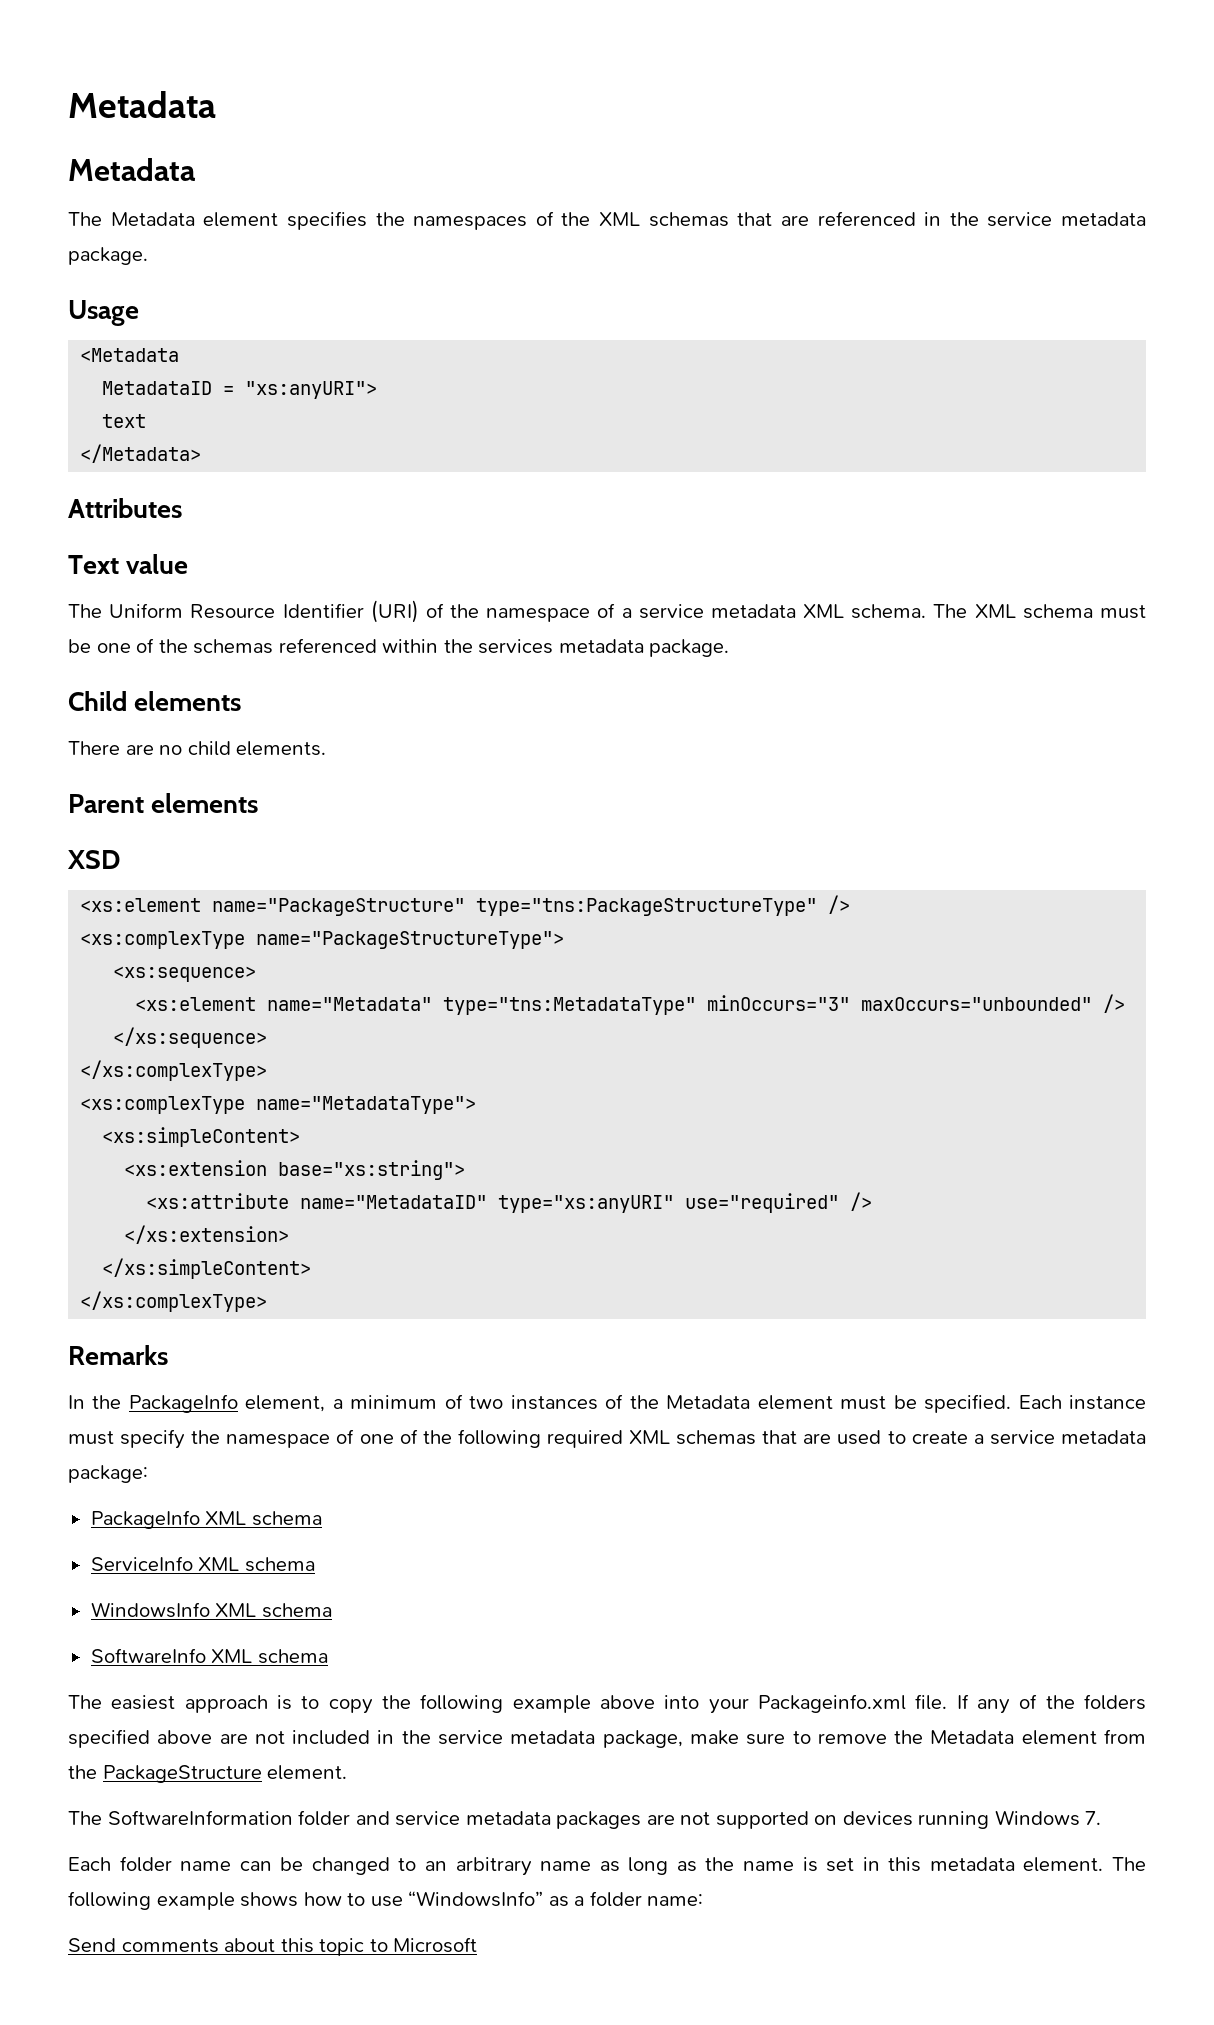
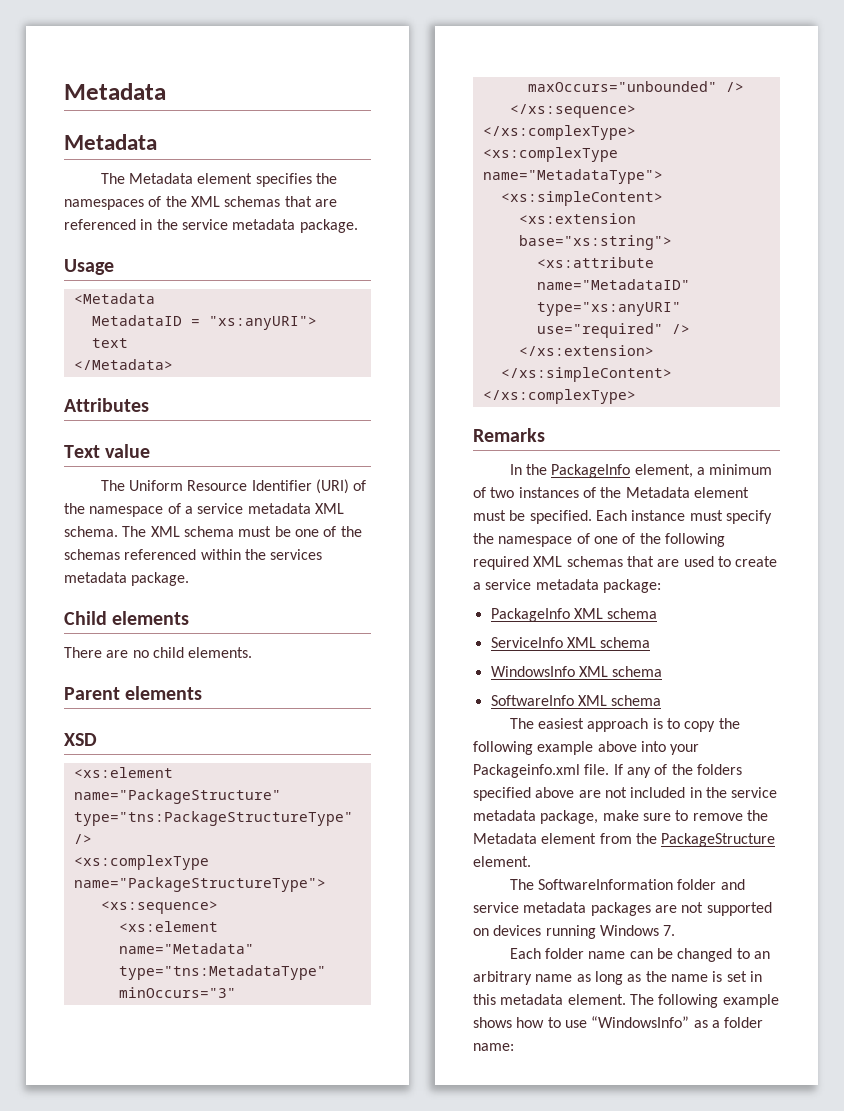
- Send comments about this topic to Microsoft

